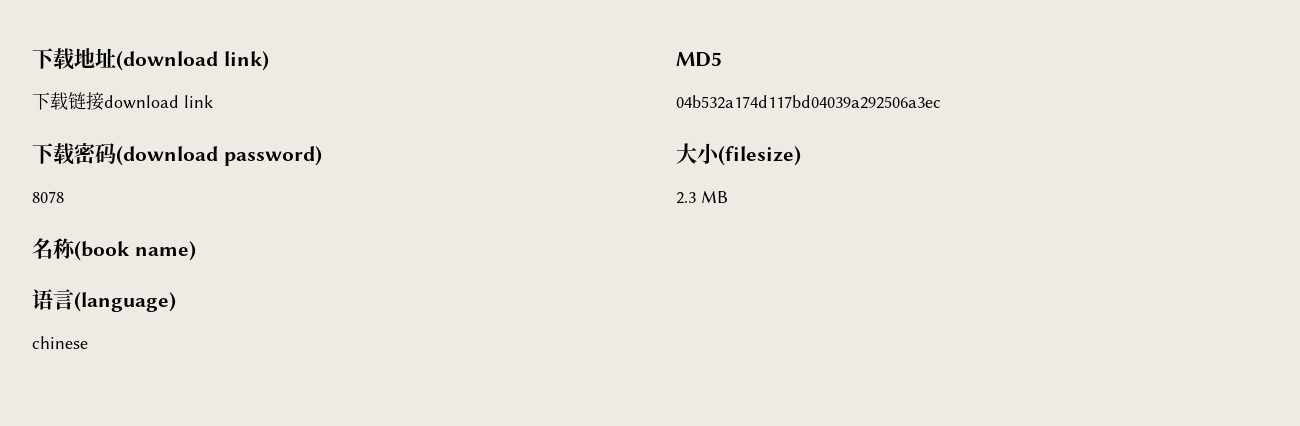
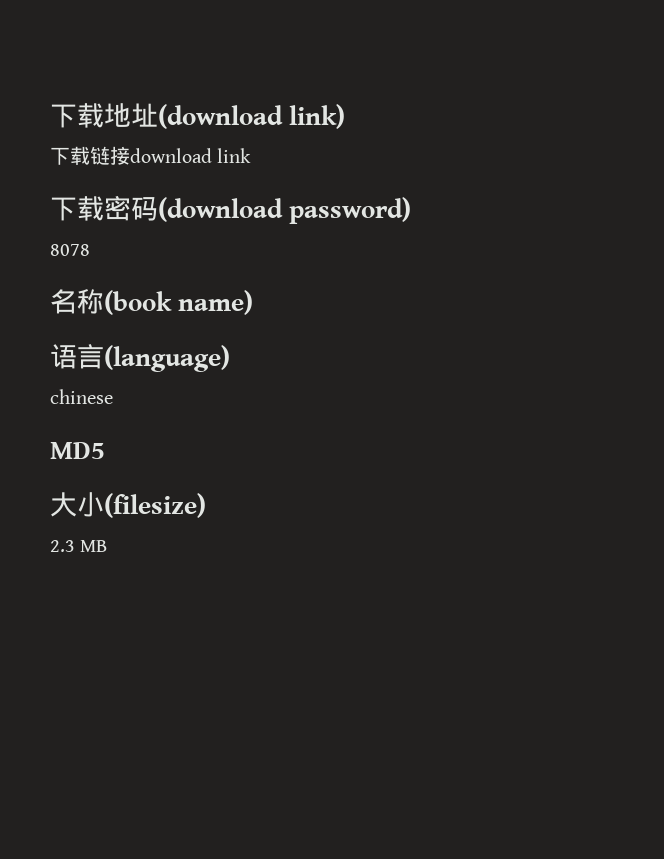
- 04b532a174d117bd04039a292506a3ec

